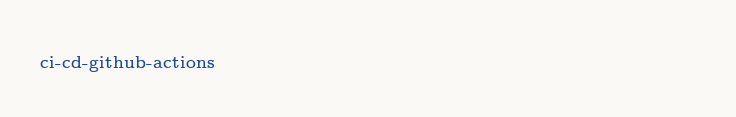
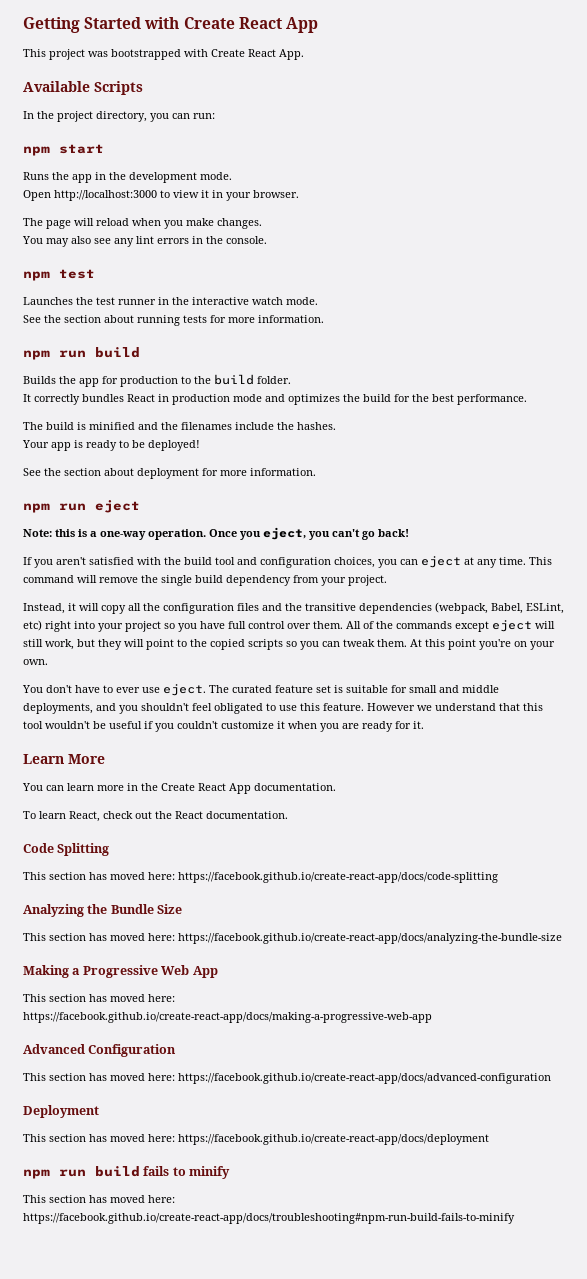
- ci-cd-github-actions
+ Getting Started with Create React App
+ This project was bootstrapped with Create React App.
+ Available Scripts
+ In the project directory, you can run:
+ npm start
+ Runs the app in the development mode.
+ Open http://localhost:3000 to view it in your browser.
+ The page will reload when you make changes.
+ You may also see any lint errors in the console.
+ npm test
+ Launches the test runner in the interactive watch mode.
+ See the section about running tests for more information.
+ npm run build
+ Builds the app for production to the build folder.
+ It correctly bundles React in production mode and optimizes the build for the best performance.
+ The build is minified and the filenames include the hashes.
+ Your app is ready to be deployed!
+ See the section about deployment for more information.
+ npm run eject
+ Note: this is a one-way operation. Once you eject, you can't go back!
+ If you aren't satisfied with the build tool and configuration choices, you can eject at any time. This command will remove the single build dependency from your project.
+ Instead, it will copy all the configuration files and the transitive dependencies (webpack, Babel, ESLint, etc) right into your project so you have full control over them. All of the commands except eject will still work, but they will point to the copied scripts so you can tweak them. At this point you're on your own.
+ You don't have to ever use eject. The curated feature set is suitable for small and middle deployments, and you shouldn't feel obligated to use this feature. However we understand that this tool wouldn't be useful if you couldn't customize it when you are ready for it.
+ Learn More
+ You can learn more in the Create React App documentation.
+ To learn React, check out the React documentation.
+ Code Splitting
+ This section has moved here: https://facebook.github.io/create-react-app/docs/code-splitting
+ Analyzing the Bundle Size
+ This section has moved here: https://facebook.github.io/create-react-app/docs/analyzing-the-bundle-size
+ Making a Progressive Web App
+ This section has moved here: https://facebook.github.io/create-react-app/docs/making-a-progressive-web-app
+ Advanced Configuration
+ This section has moved here: https://facebook.github.io/create-react-app/docs/advanced-configuration
+ Deployment
+ This section has moved here: https://facebook.github.io/create-react-app/docs/deployment
+ npm run build fails to minify
+ This section has moved here: https://facebook.github.io/create-react-app/docs/troubleshooting#npm-run-build-fails-to-minify

